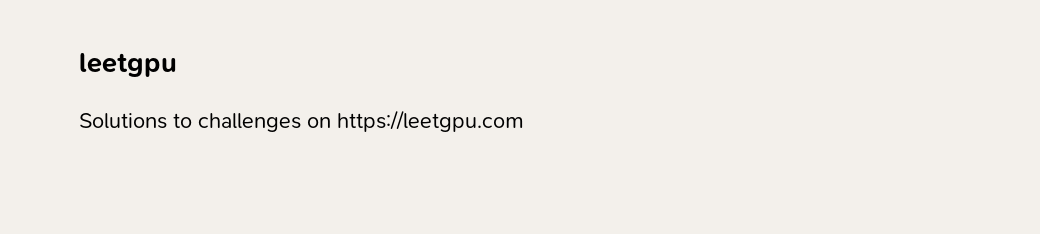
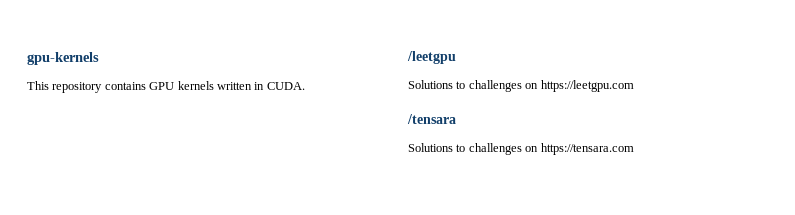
- leetgpu
+ gpu-kernels
+ This repository contains GPU kernels written in CUDA.
+ /leetgpu
+ /tensara
+ Solutions to challenges on https://tensara.com

